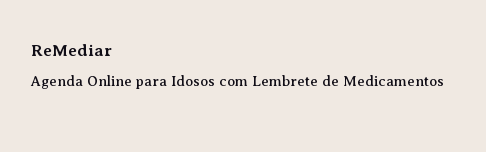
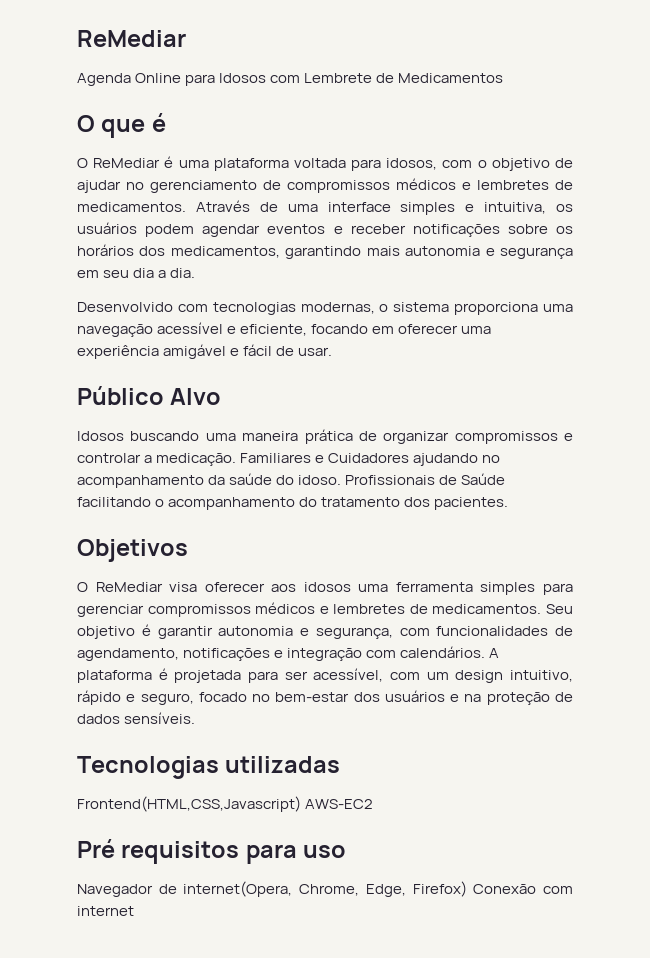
+ O que é
+ O ReMediar é uma plataforma voltada para idosos, com o objetivo de ajudar no gerenciamento de compromissos médicos e lembretes de medicamentos. Através de uma interface simples e intuitiva, os usuários podem agendar eventos e receber notificações sobre os horários dos medicamentos, garantindo mais autonomia e segurança em seu dia a dia.
+ Desenvolvido com tecnologias modernas, o sistema proporciona uma navegação acessível e eficiente, focando em oferecer uma experiência amigável e fácil de usar.
+ Público Alvo
+ Idosos buscando uma maneira prática de organizar compromissos e controlar a medicação. Familiares e Cuidadores ajudando no acompanhamento da saúde do idoso. Profissionais de Saúde facilitando o acompanhamento do tratamento dos pacientes.
+ Objetivos
+ O ReMediar visa oferecer aos idosos uma ferramenta simples para gerenciar compromissos médicos e lembretes de medicamentos. Seu objetivo é garantir autonomia e segurança, com funcionalidades de agendamento, notificações e integração com calendários. A plataforma é projetada para ser acessível, com um design intuitivo, rápido e seguro, focado no bem-estar dos usuários e na proteção de dados sensíveis.
+ Tecnologias utilizadas
+ Frontend(HTML,CSS,Javascript) AWS-EC2
+ Pré requisitos para uso
+ Navegador de internet(Opera, Chrome, Edge, Firefox) Conexão com internet

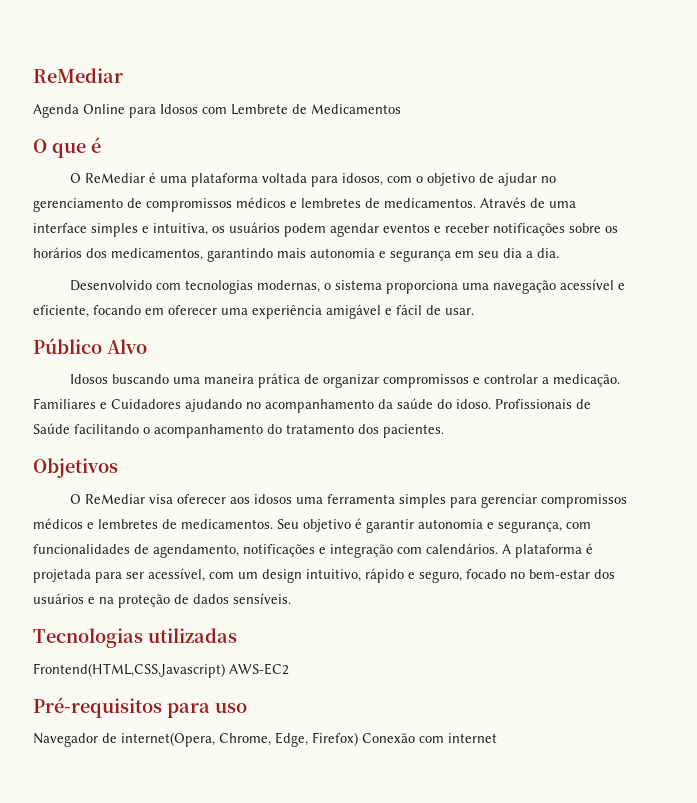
- Pré requisitos para uso
+ Pré-requisitos para uso

